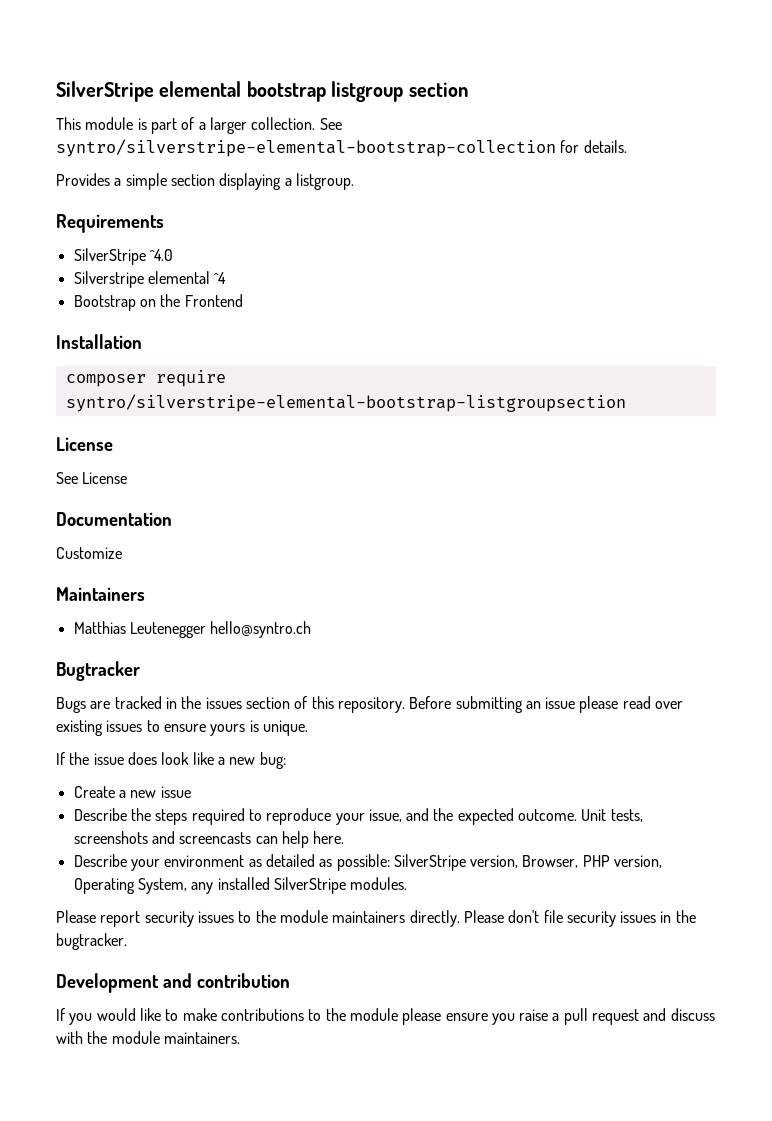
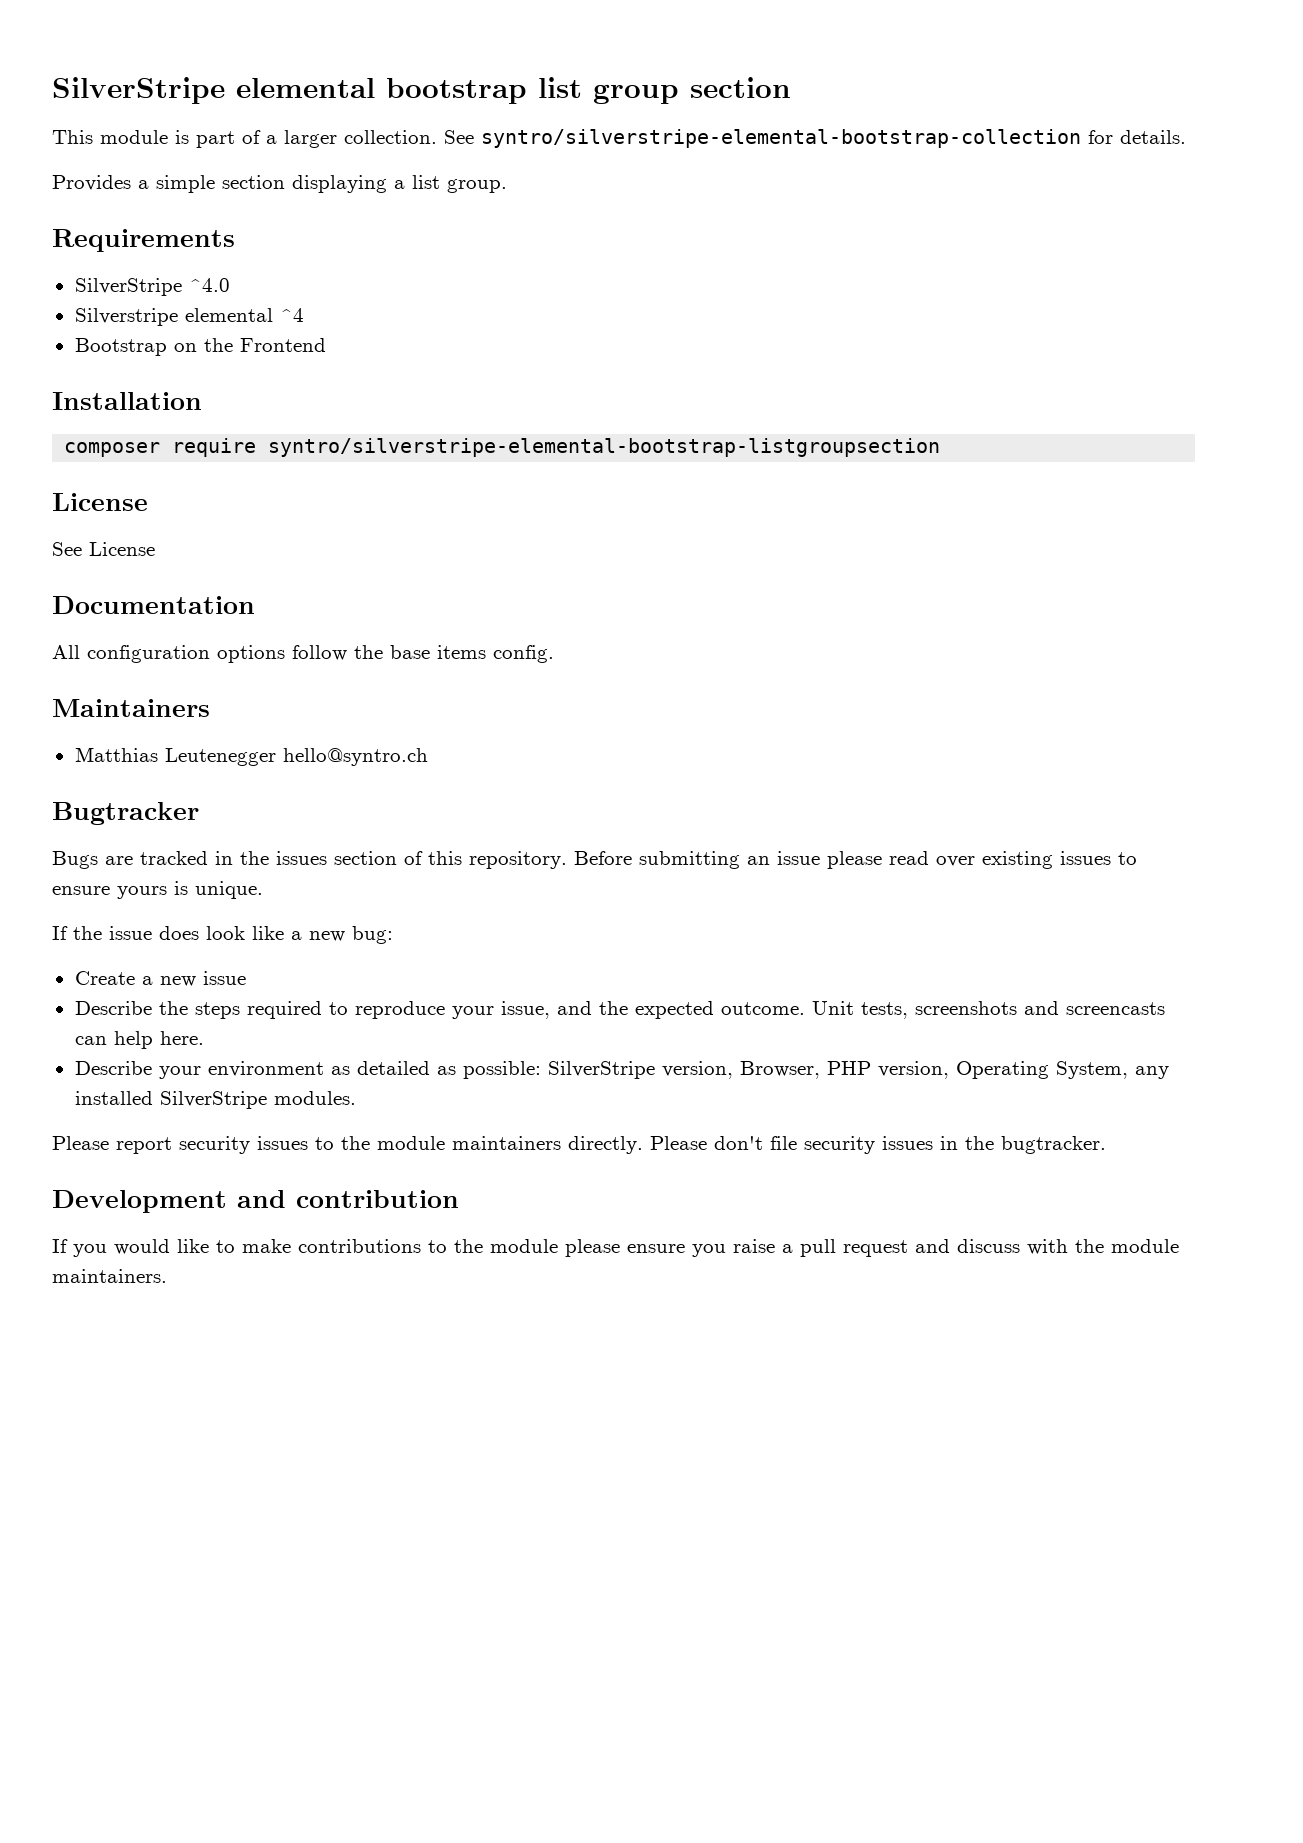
- SilverStripe elemental bootstrap listgroup section
+ SilverStripe elemental bootstrap list group section
- Provides a simple section displaying a listgroup.
+ Provides a simple section displaying a list group.
- Customize
+ All configuration options follow the base items config.

